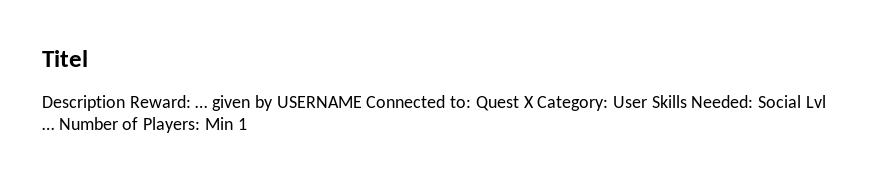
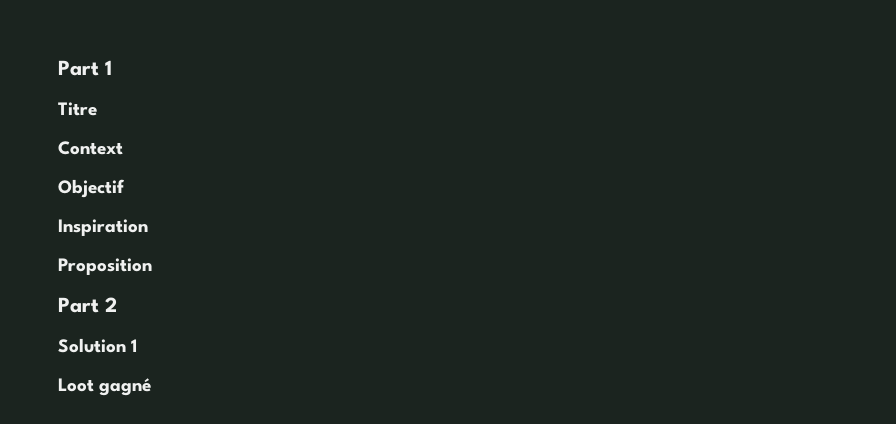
- Titel
- Description Reward: … given by USERNAME Connected to: Quest X Category: User Skills Needed: Social Lvl … Number of Players: Min 1
+ Part 1
+ Titre
+ Context
+ Objectif
+ Inspiration
+ Proposition
+ Part 2
+ Solution 1
+ Loot gagné

